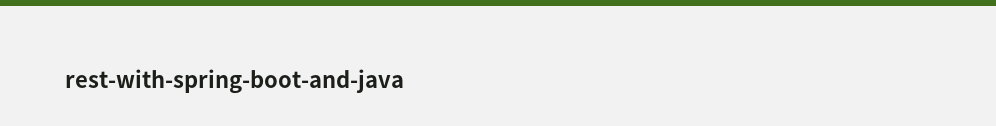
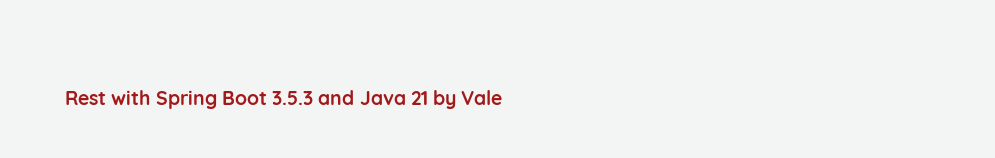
- rest-with-spring-boot-and-java
+ Rest with Spring Boot 3.5.3 and Java 21 by Vale

